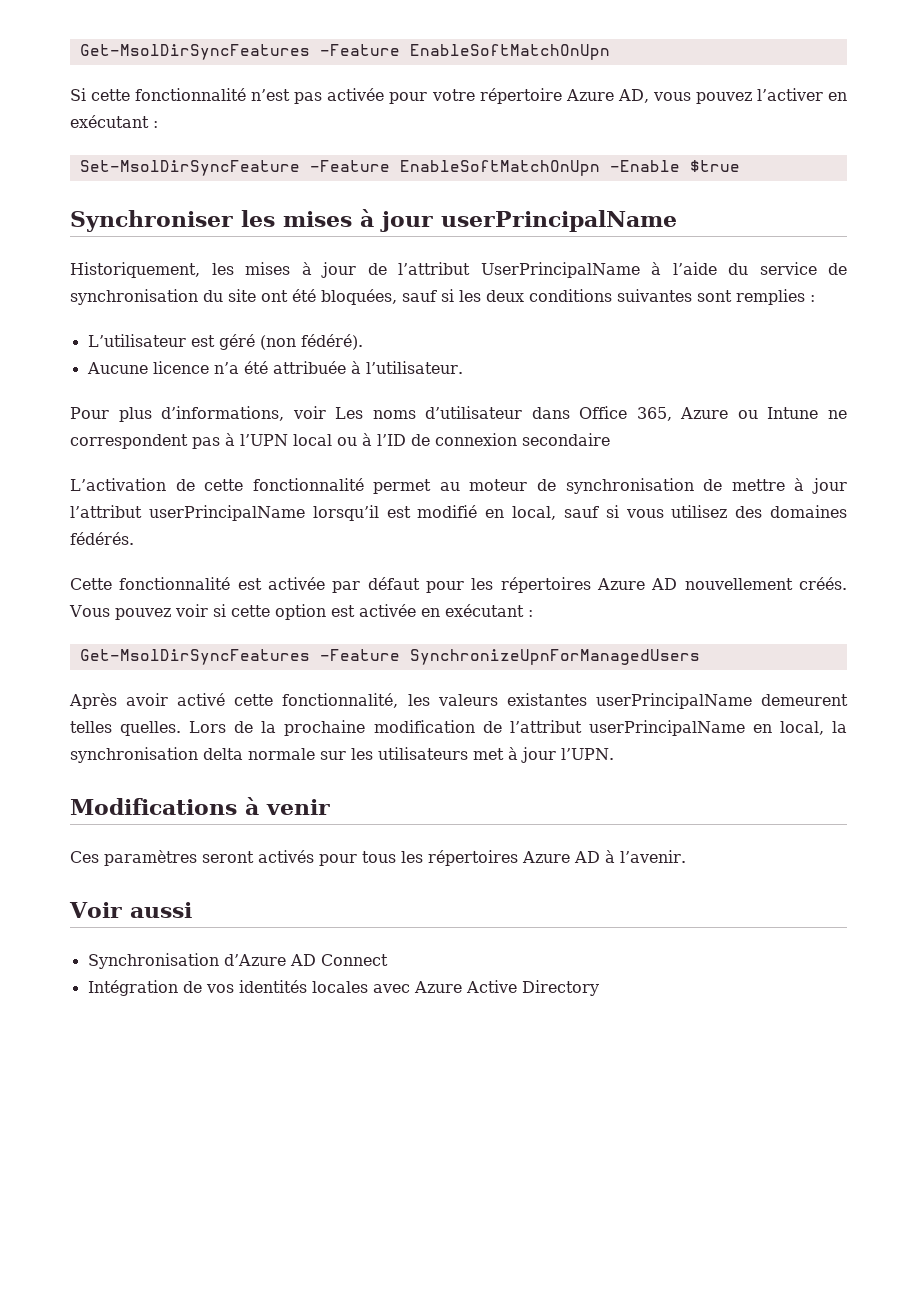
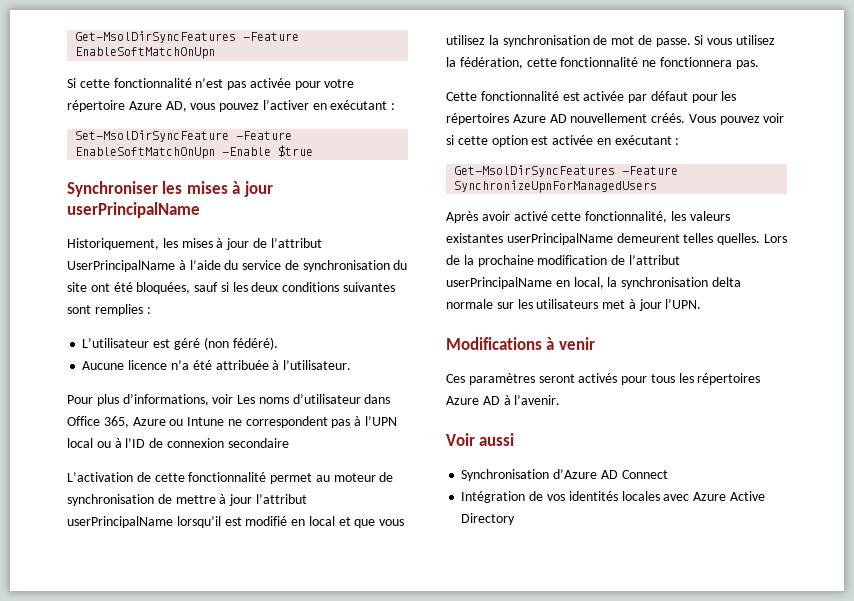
- L’activation de cette fonctionnalité permet au moteur de synchronisation de mettre à jour l’attribut userPrincipalName lorsqu’il est modifié en local, sauf si vous utilisez des domaines fédérés.
+ L’activation de cette fonctionnalité permet au moteur de synchronisation de mettre à jour l’attribut userPrincipalName lorsqu’il est modifié en local et que vous utilisez la synchronisation de mot de passe. Si vous utilisez la fédération, cette fonctionnalité ne fonctionnera pas.

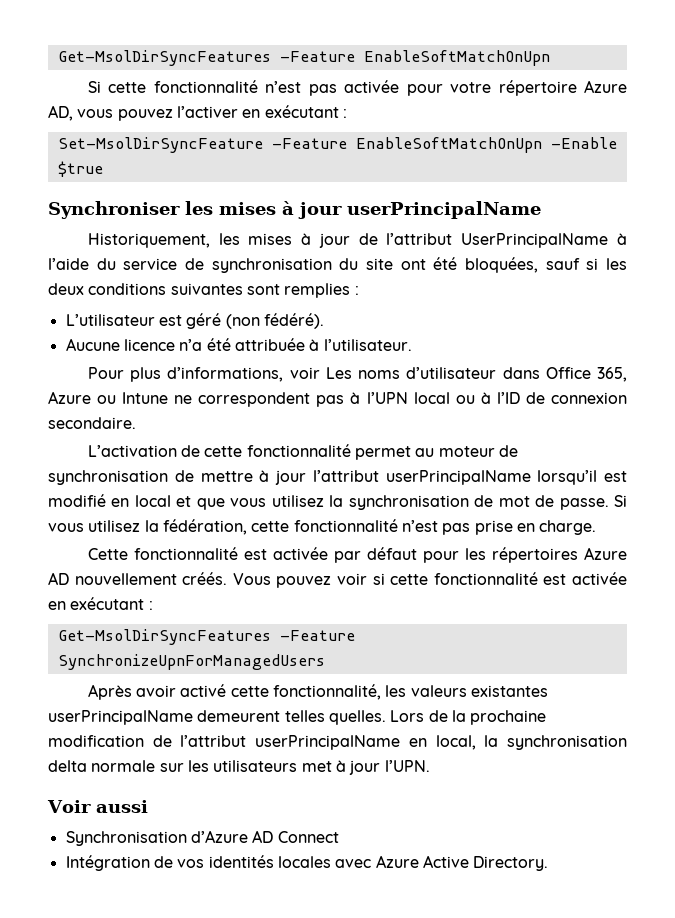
- Pour plus d’informations, voir Les noms d’utilisateur dans Office 365, Azure ou Intune ne correspondent pas à l’UPN local ou à l’ID de connexion secondaire
+ Pour plus d’informations, voir Les noms d’utilisateur dans Office 365, Azure ou Intune ne correspondent pas à l’UPN local ou à l’ID de connexion secondaire.
- Si vous utilisez la fédération, cette fonctionnalité ne fonctionnera pas.
+ Si vous utilisez la fédération, cette fonctionnalité n’est pas prise en charge.
- Vous pouvez voir si cette option est activée en exécutant :
+ Vous pouvez voir si cette fonctionnalité est activée en exécutant :
- Modifications à venir
- Ces paramètres seront activés pour tous les répertoires Azure AD à l’avenir.
- Intégration de vos identités locales avec Azure Active Directory
+ Intégration de vos identités locales avec Azure Active Directory.

